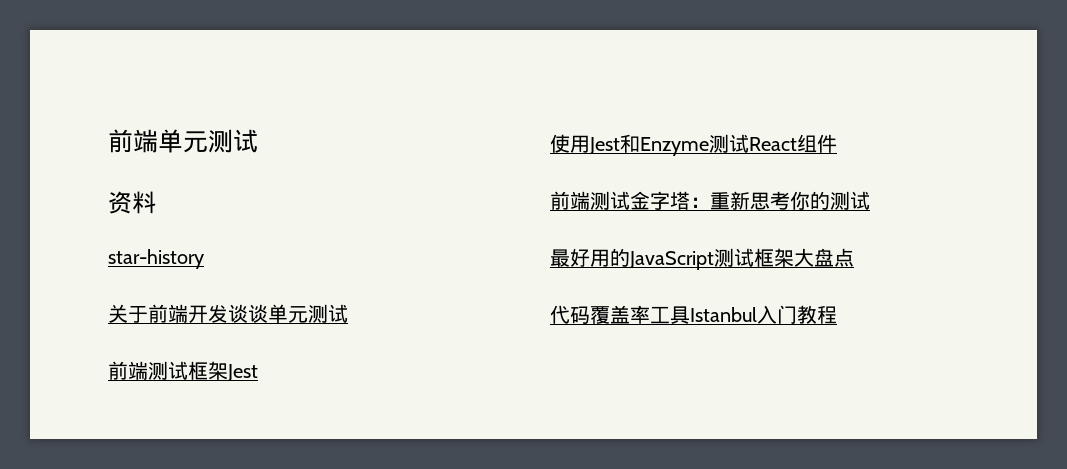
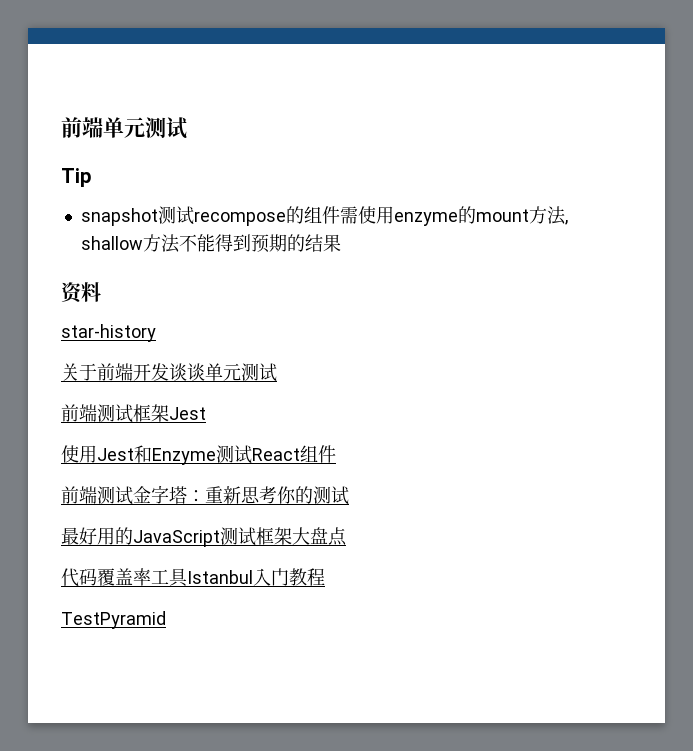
+ Tip
+ snapshot测试recompose的组件需使用enzyme的mount方法, shallow方法不能得到预期的结果
+ TestPyramid

